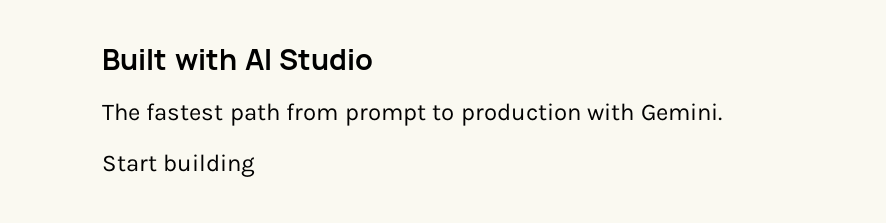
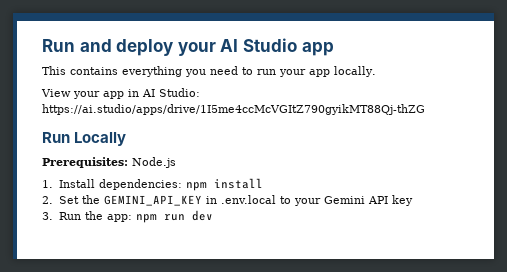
- Built with AI Studio
- The fastest path from prompt to production with Gemini.
- Start building
+ Run and deploy your AI Studio app
+ This contains everything you need to run your app locally.
+ View your app in AI Studio: https://ai.studio/apps/drive/1I5me4ccMcVGItZ790gyikMT88Qj-thZG
+ Run Locally
+ Prerequisites: Node.js
+ 1. Install dependencies: npm install
+ 2. Set the GEMINI_API_KEY in .env.local to your Gemini API key
+ 3. Run the app: npm run dev

